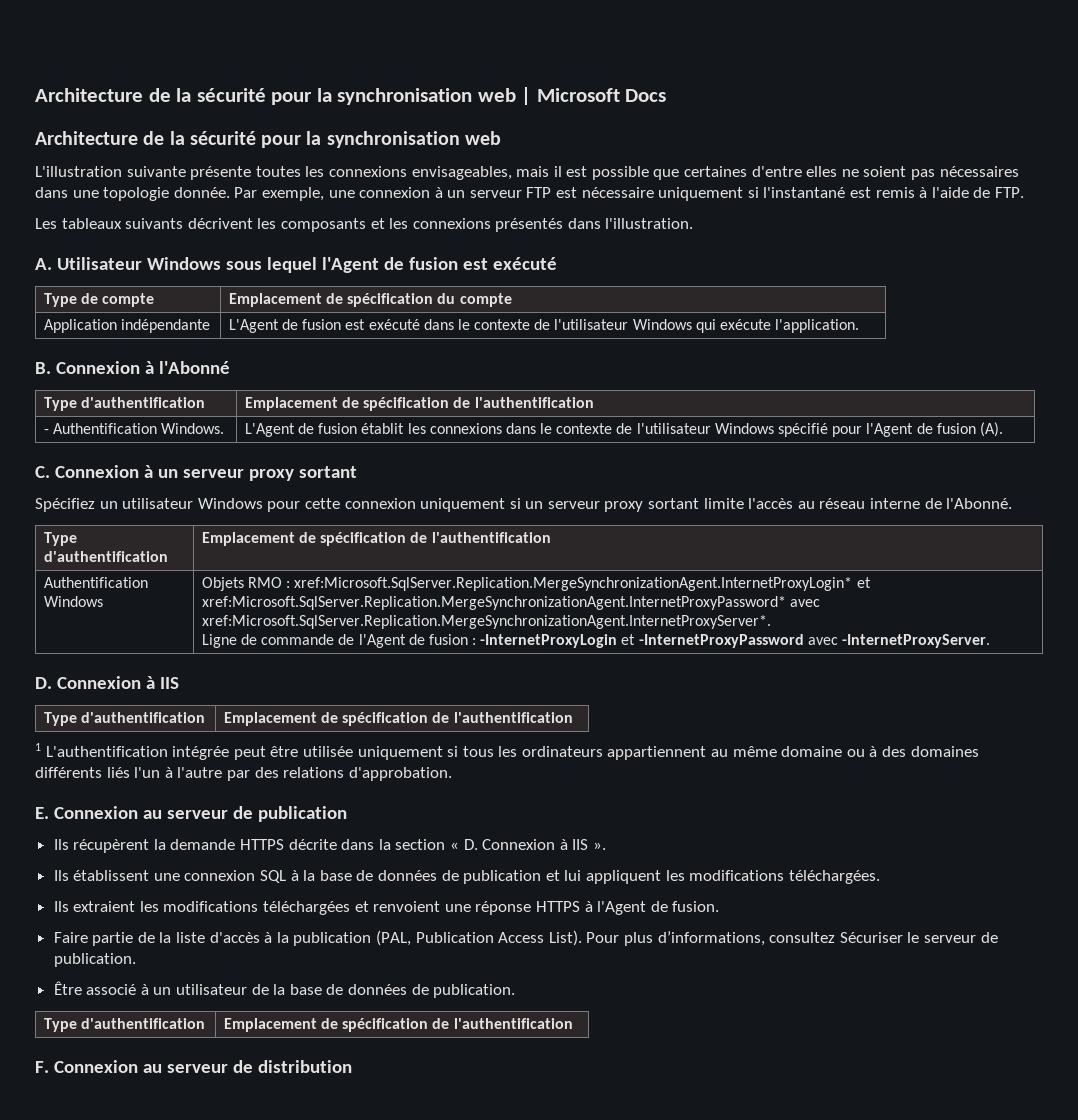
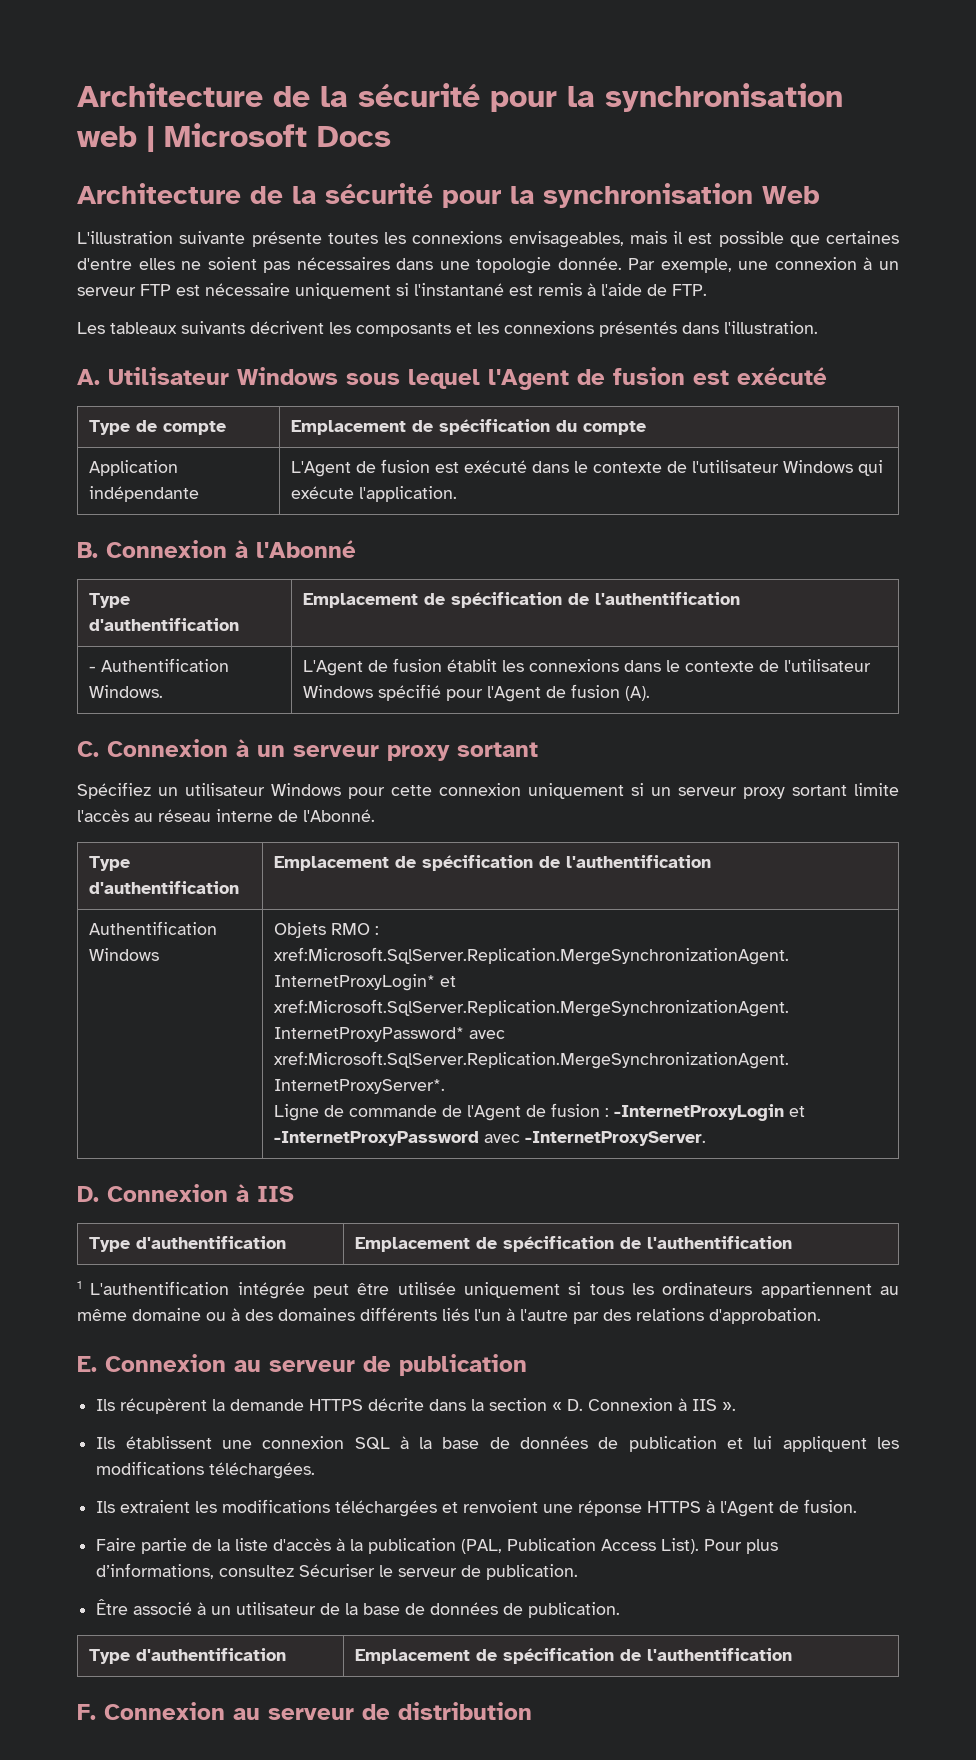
  Architecture de la sécurité pour la synchronisation web | Microsoft Docs
- Architecture de la sécurité pour la synchronisation web
+ Architecture de la sécurité pour la synchronisation Web

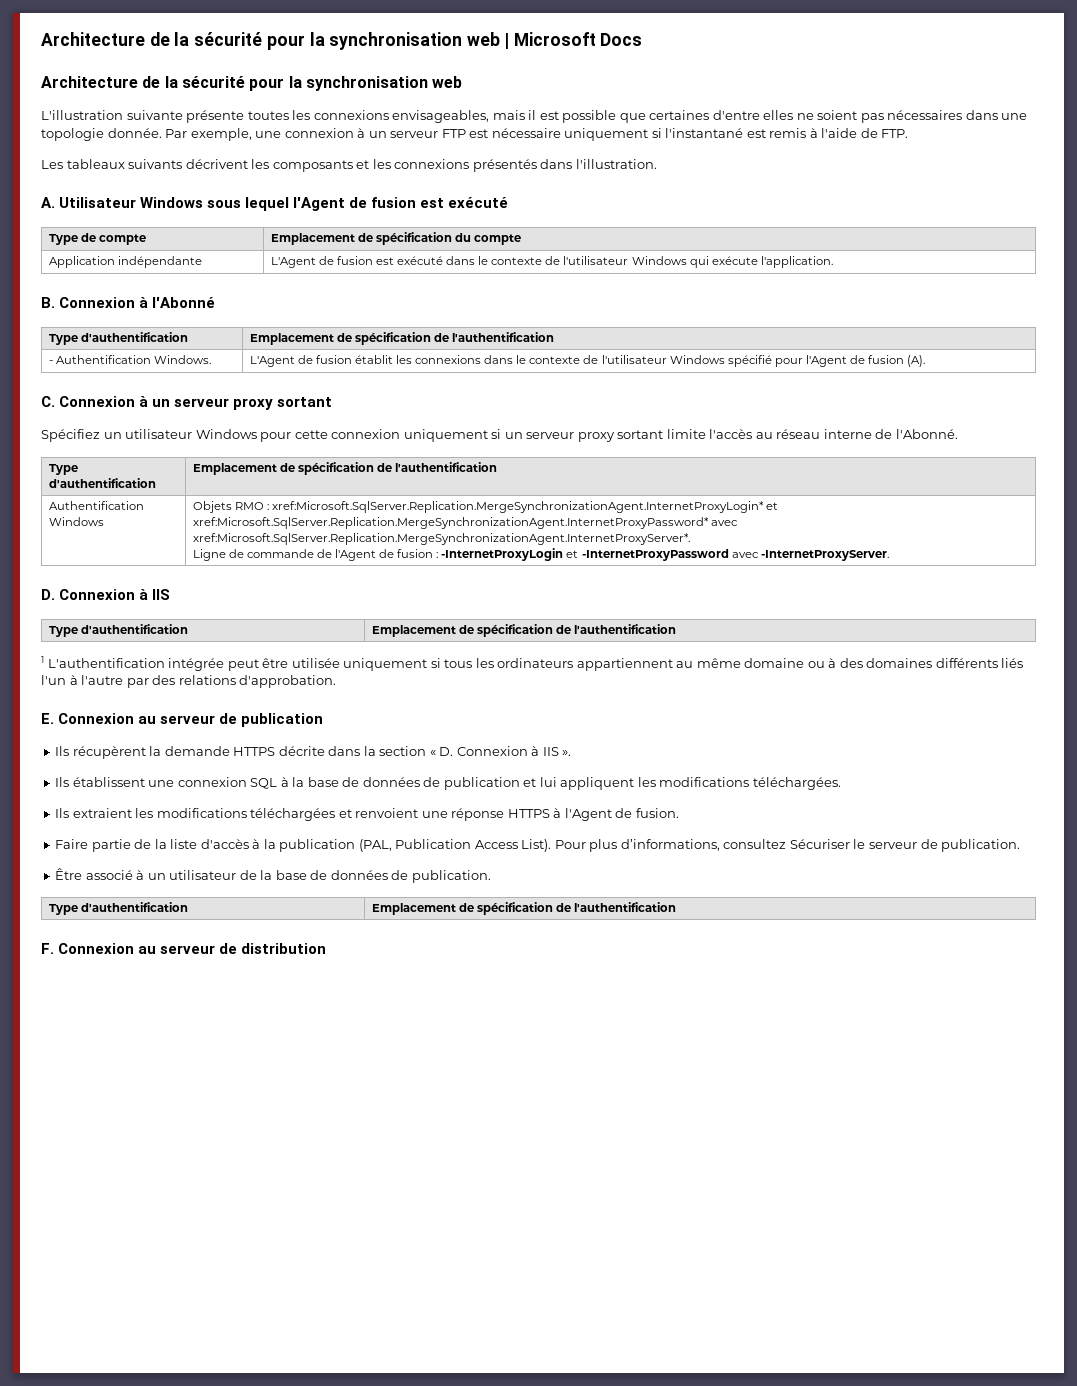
  Architecture de la sécurité pour la synchronisation web | Microsoft Docs
- Architecture de la sécurité pour la synchronisation Web
+ Architecture de la sécurité pour la synchronisation web

